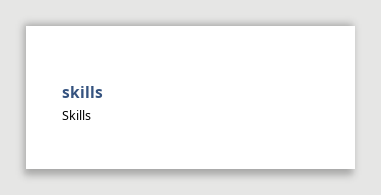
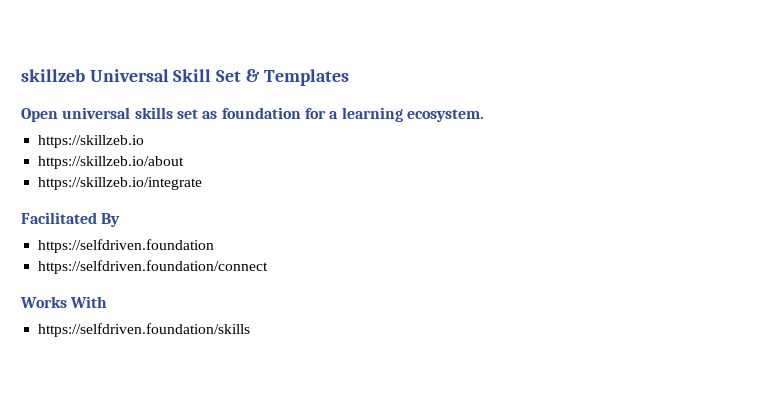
- skills
- Skills
+ skillzeb Universal Skill Set & Templates
+ Open universal skills set as foundation for a learning ecosystem.
+ https://skillzeb.io
+ https://skillzeb.io/about
+ https://skillzeb.io/integrate
+ Facilitated By
+ https://selfdriven.foundation
+ https://selfdriven.foundation/connect
+ Works With
+ https://selfdriven.foundation/skills

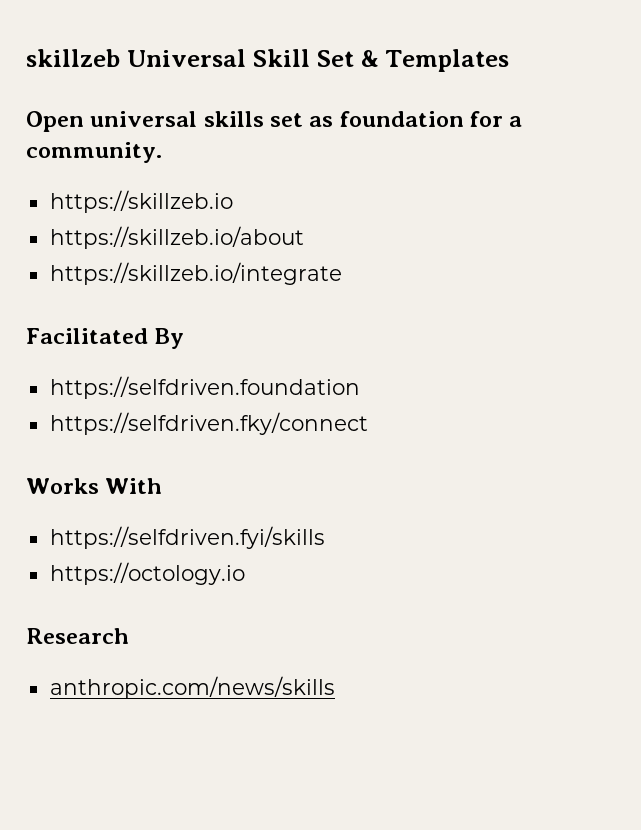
- Open universal skills set as foundation for a learning ecosystem.
+ Open universal skills set as foundation for a community.
- https://selfdriven.foundation/connect
+ https://selfdriven.fky/connect
- https://selfdriven.foundation/skills
+ https://selfdriven.fyi/skills
+ https://octology.io
+ Research
+ anthropic.com/news/skills

